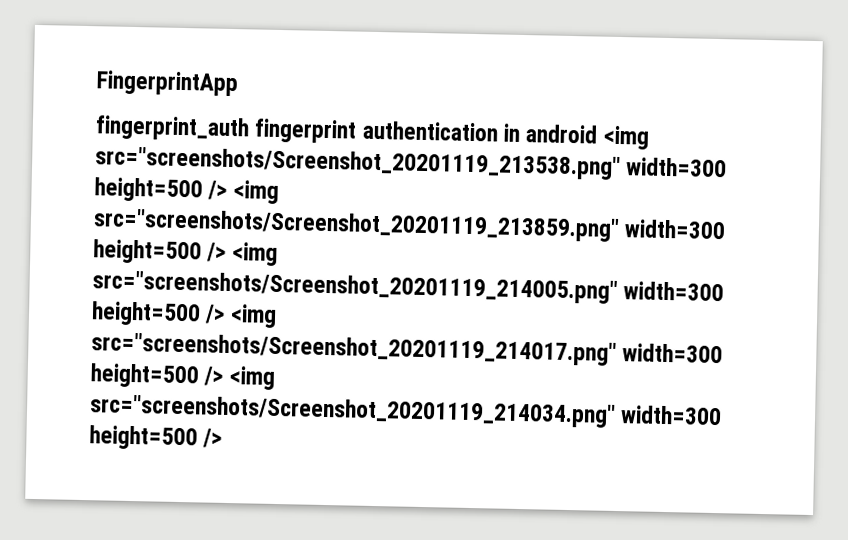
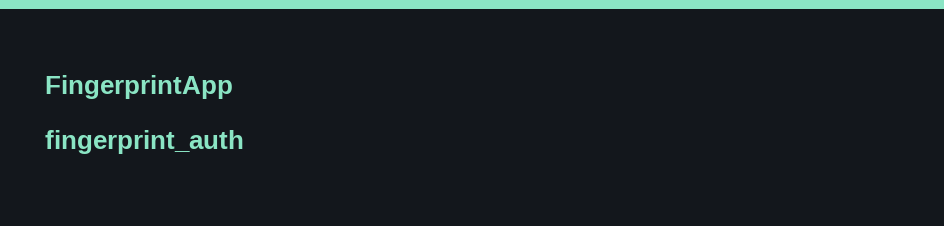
- fingerprint_auth fingerprint authentication in android <img src="screenshots/Screenshot_20201119_213538.png" width=300 height=500 /> <img src="screenshots/Screenshot_20201119_213859.png" width=300 height=500 /> <img src="screenshots/Screenshot_20201119_214005.png" width=300 height=500 /> <img src="screenshots/Screenshot_20201119_214017.png" width=300 height=500 /> <img src="screenshots/Screenshot_20201119_214034.png" width=300 height=500 />
+ fingerprint_auth

